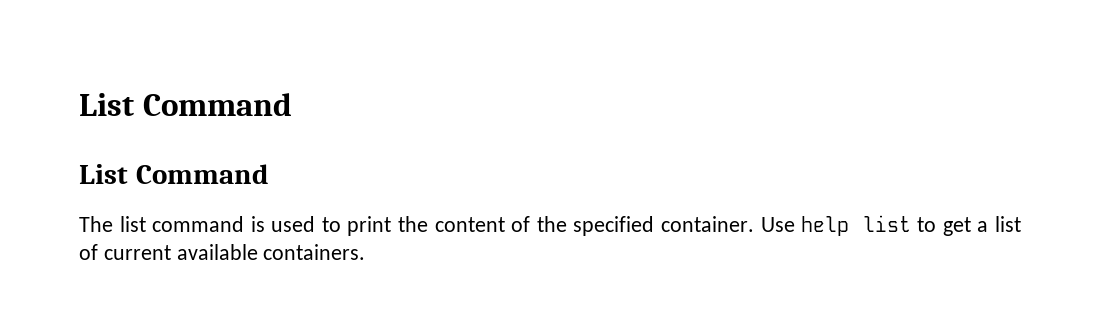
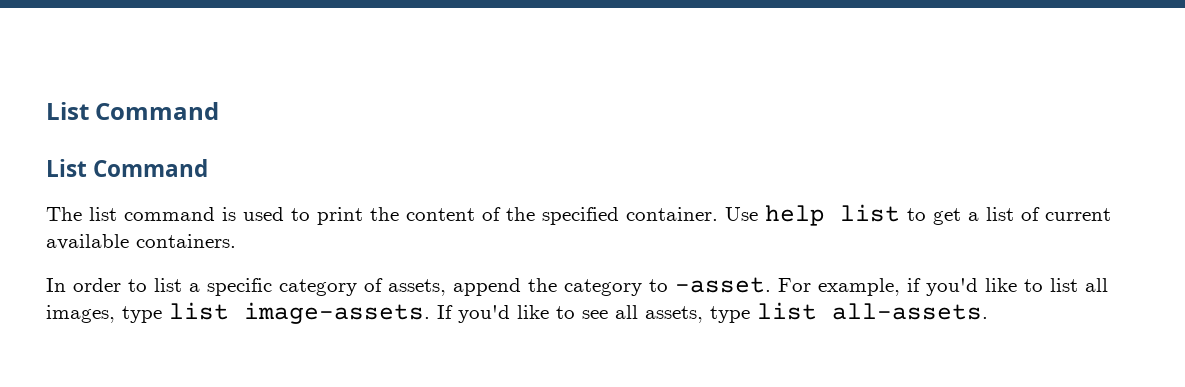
+ In order to list a specific category of assets, append the category to -asset. For example, if you'd like to list all images, type list image-assets. If you'd like to see all assets, type list all-assets.

